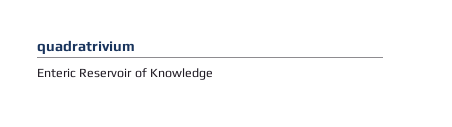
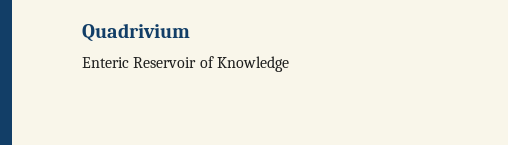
- quadratrivium
+ Quadrivium

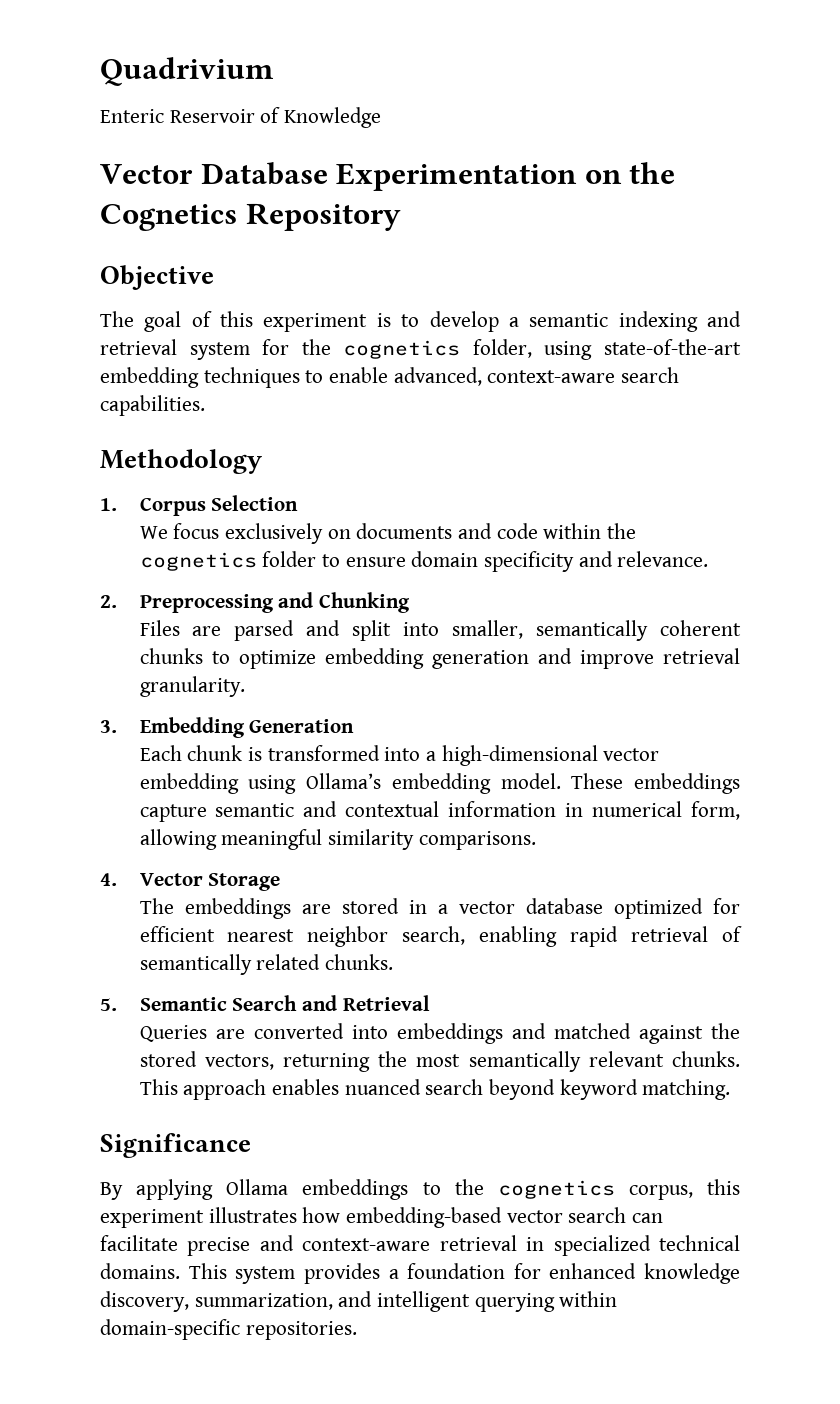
+ Vector Database Experimentation on the Cognetics Repository
+ Objective
+ The goal of this experiment is to develop a semantic indexing and retrieval system for the cognetics folder, using state-of-the-art embedding techniques to enable advanced, context-aware search capabilities.
+ Methodology
+ 1. Corpus Selection
+ We focus exclusively on documents and code within the cognetics folder to ensure domain specificity and relevance.
+ 2. Preprocessing and Chunking
+ Files are parsed and split into smaller, semantically coherent chunks to optimize embedding generation and improve retrieval granularity.
+ 3. Embedding Generation
+ Each chunk is transformed into a high-dimensional vector embedding using Ollama’s embedding model. These embeddings capture semantic and contextual information in numerical form, allowing meaningful similarity comparisons.
+ 4. Vector Storage
+ The embeddings are stored in a vector database optimized for efficient nearest neighbor search, enabling rapid retrieval of semantically related chunks.
+ 5. Semantic Search and Retrieval
+ Queries are converted into embeddings and matched against the stored vectors, returning the most semantically relevant chunks. This approach enables nuanced search beyond keyword matching.
+ Significance
+ By applying Ollama embeddings to the cognetics corpus, this experiment illustrates how embedding-based vector search can facilitate precise and context-aware retrieval in specialized technical domains. This system provides a foundation for enhanced knowledge discovery, summarization, and intelligent querying within domain-specific repositories.

